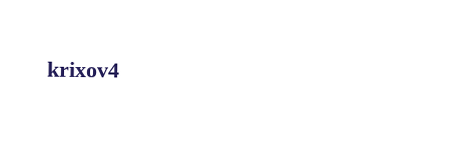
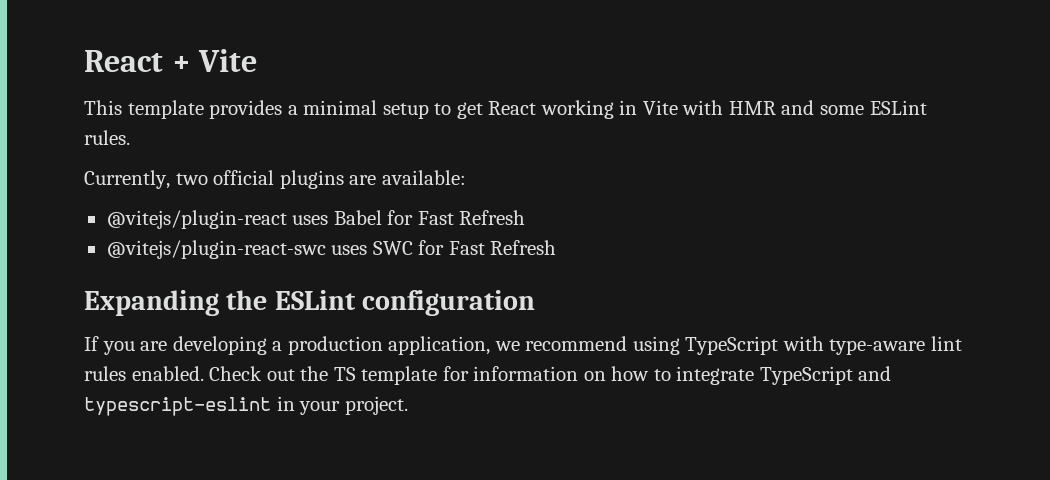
- krixov4
+ React + Vite
+ This template provides a minimal setup to get React working in Vite with HMR and some ESLint rules.
+ Currently, two official plugins are available:
+ @vitejs/plugin-react uses Babel for Fast Refresh
+ @vitejs/plugin-react-swc uses SWC for Fast Refresh
+ Expanding the ESLint configuration
+ If you are developing a production application, we recommend using TypeScript with type-aware lint rules enabled. Check out the TS template for information on how to integrate TypeScript and typescript-eslint in your project.

